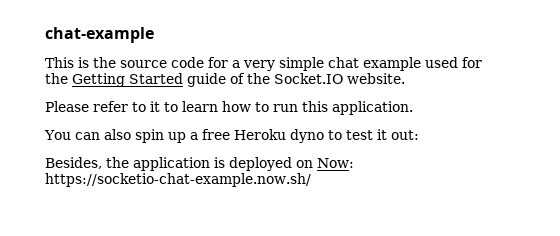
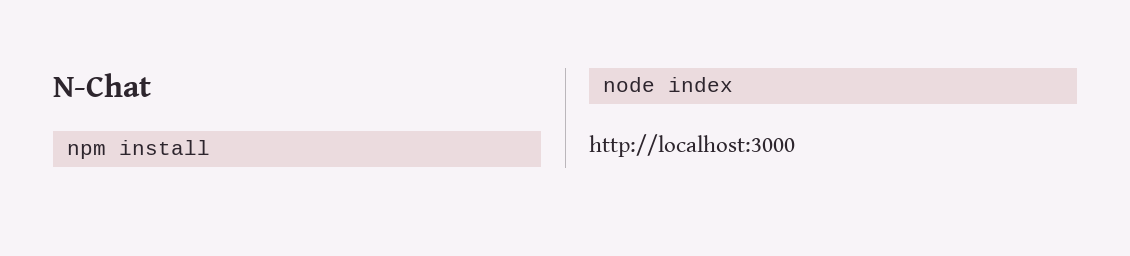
- chat-example
- This is the source code for a very simple chat example used for the Getting Started guide of the Socket.IO website.
- Please refer to it to learn how to run this application.
- You can also spin up a free Heroku dyno to test it out:
- Besides, the application is deployed on Now: https://socketio-chat-example.now.sh/
+ N-Chat
+ npm install
+ node index
+ http://localhost:3000

